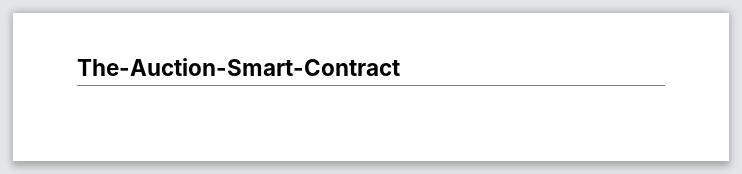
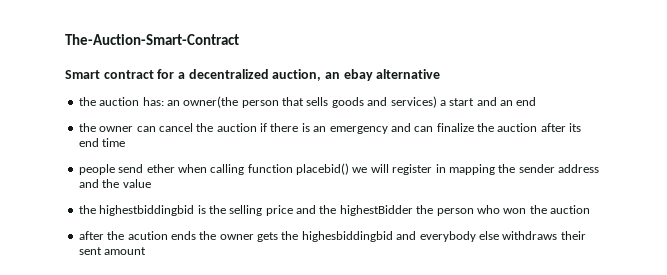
+ Smart contract for a decentralized auction, an ebay alternative
+ the auction has: an owner(the person that sells goods and services) a start and an end
+ the owner can cancel the auction if there is an emergency and can finalize the auction after its end time
+ people send ether when calling function placebid() we will register in mapping the sender address and the value
+ the highestbiddingbid is the selling price and the highestBidder the person who won the auction
+ after the acution ends the owner gets the highesbiddingbid and everybody else withdraws their sent amount

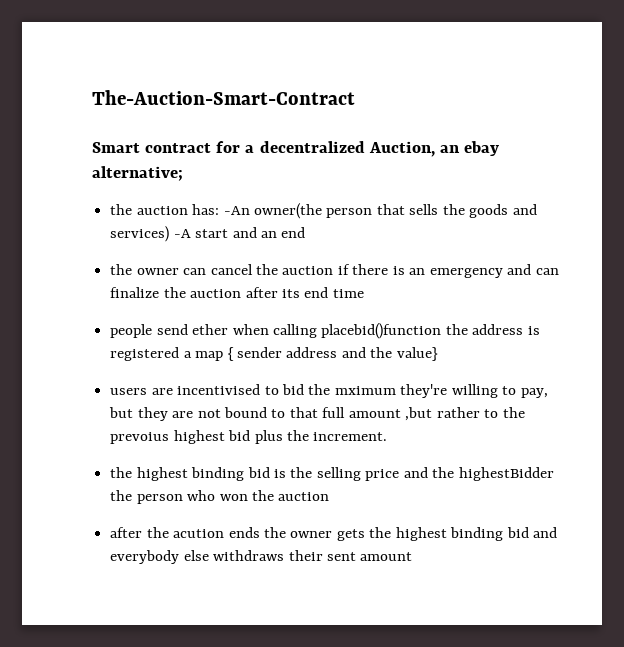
- Smart contract for a decentralized auction, an ebay alternative
+ Smart contract for a decentralized Auction, an ebay alternative;
- the auction has: an owner(the person that sells goods and services) a start and an end
+ the auction has: -An owner(the person that sells the goods and services) -A start and an end
- people send ether when calling function placebid() we will register in mapping the sender address and the value
- the highestbiddingbid is the selling price and the highestBidder the person who won the auction
+ people send ether when calling placebid()function the address is registered a map { sender address and the value}
+ users are incentivised to bid the mximum they're willing to pay, but they are not bound to that full amount ,but rather to the prevoius highest bid plus the increment.
+ the highest binding bid is the selling price and the highestBidder the person who won the auction
- after the acution ends the owner gets the highesbiddingbid and everybody else withdraws their sent amount
+ after the acution ends the owner gets the highest binding bid and everybody else withdraws their sent amount

